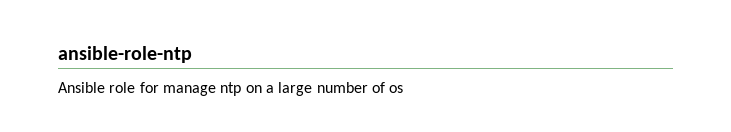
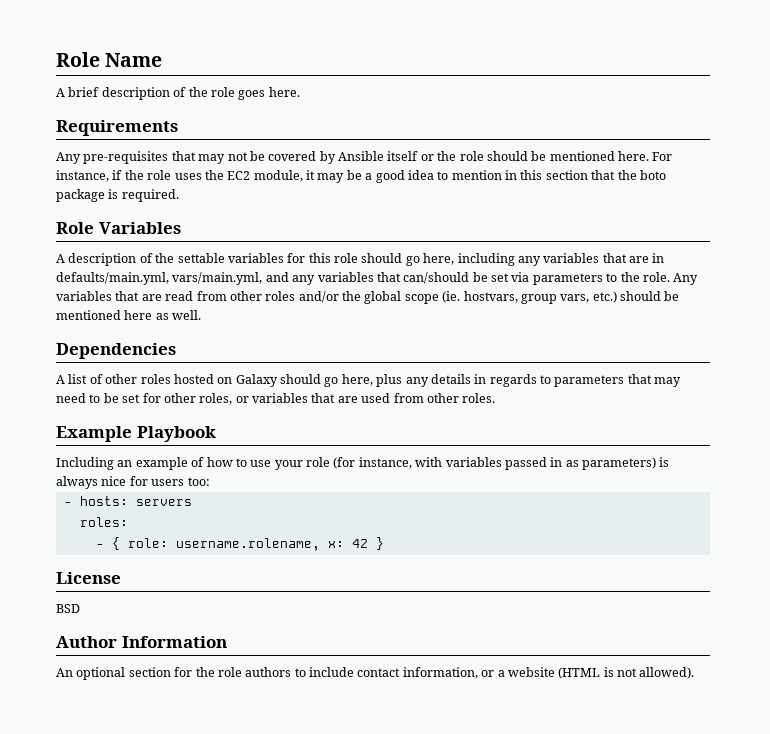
- ansible-role-ntp
- Ansible role for manage ntp on a large number of os
+ Role Name
+ A brief description of the role goes here.
+ Requirements
+ Any pre-requisites that may not be covered by Ansible itself or the role should be mentioned here. For instance, if the role uses the EC2 module, it may be a good idea to mention in this section that the boto package is required.
+ Role Variables
+ A description of the settable variables for this role should go here, including any variables that are in defaults/main.yml, vars/main.yml, and any variables that can/should be set via parameters to the role. Any variables that are read from other roles and/or the global scope (ie. hostvars, group vars, etc.) should be mentioned here as well.
+ Dependencies
+ A list of other roles hosted on Galaxy should go here, plus any details in regards to parameters that may need to be set for other roles, or variables that are used from other roles.
+ Example Playbook
+ Including an example of how to use your role (for instance, with variables passed in as parameters) is always nice for users too:
+ - hosts: servers
+ roles:
+ - { role: username.rolename, x: 42 }
+ License
+ BSD
+ Author Information
+ An optional section for the role authors to include contact information, or a website (HTML is not allowed).

